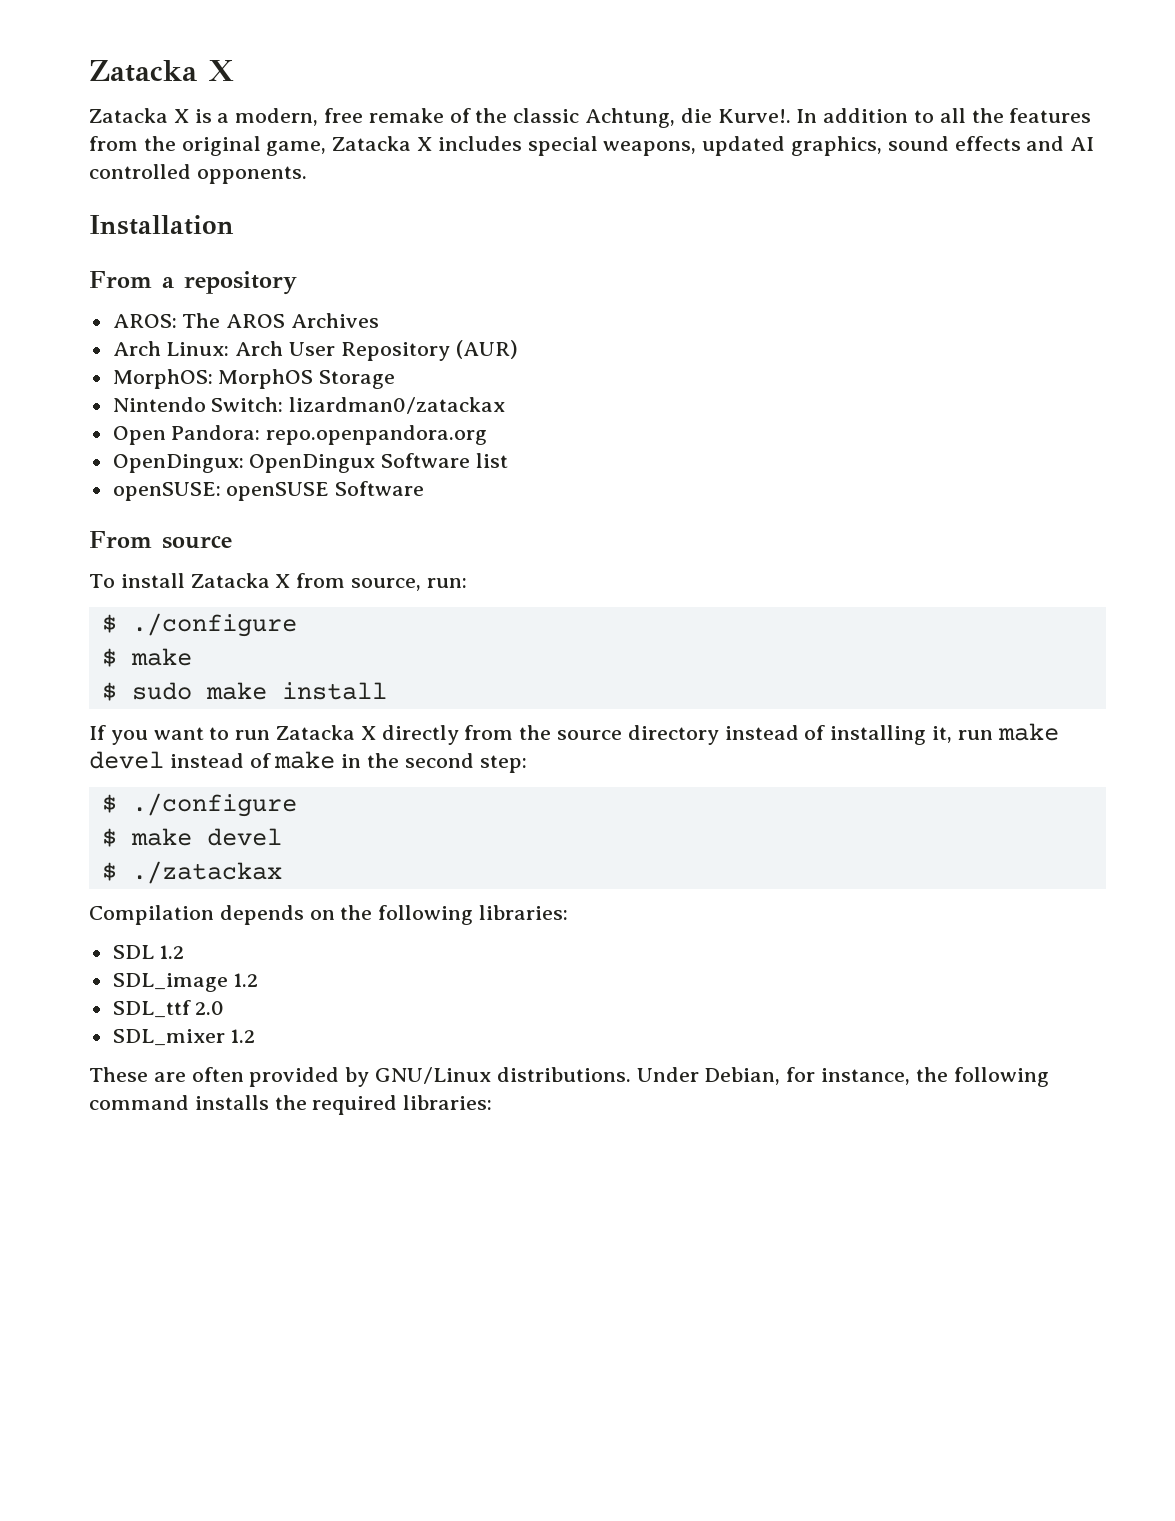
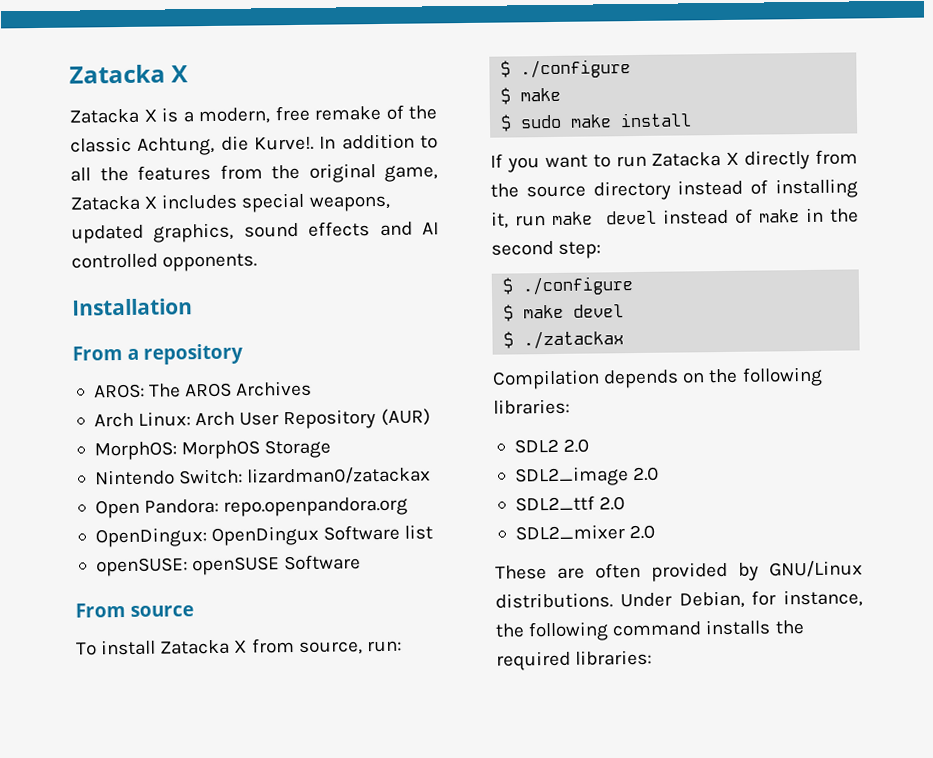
- SDL 1.2
- SDL_image 1.2
- SDL_ttf 2.0
- SDL_mixer 1.2
+ SDL2 2.0
+ SDL2_image 2.0
+ SDL2_ttf 2.0
+ SDL2_mixer 2.0

